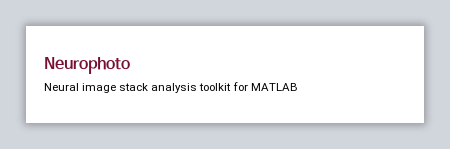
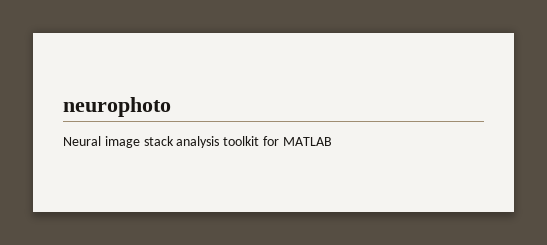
- Neurophoto
+ neurophoto

